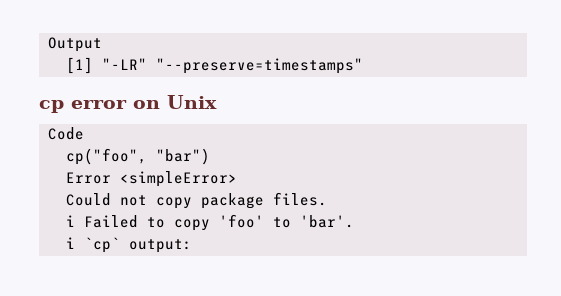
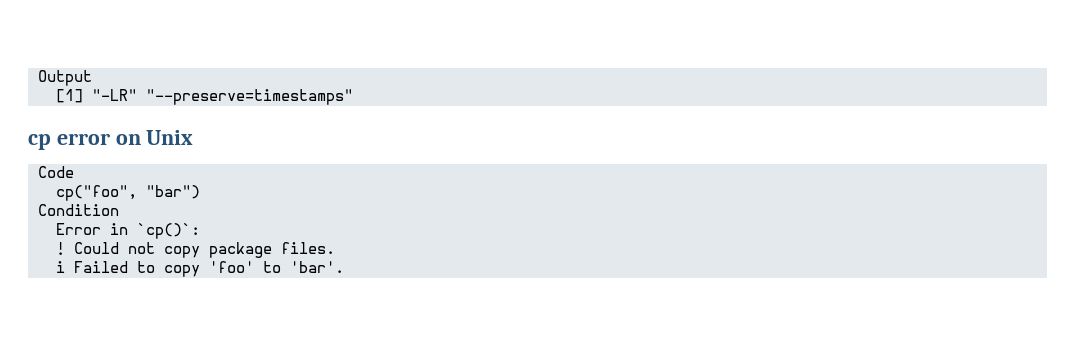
+ Condition
- Error <simpleError>
- Could not copy package files.
+ Error in `cp()`:
+ ! Could not copy package files.
- i `cp` output:

